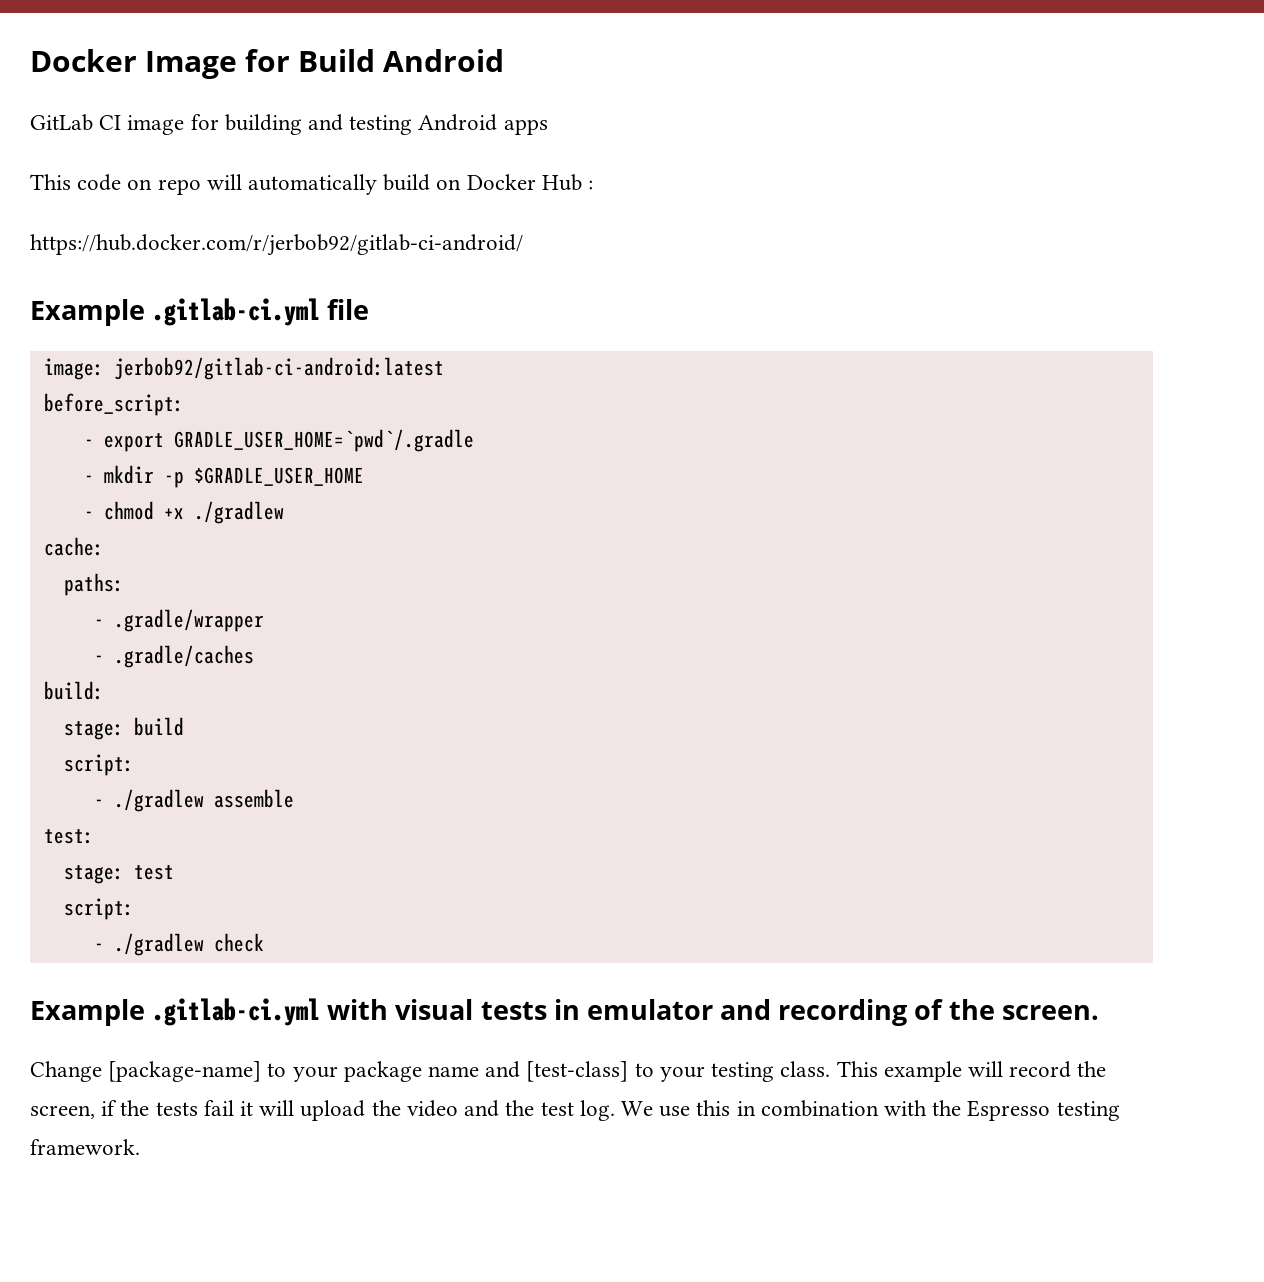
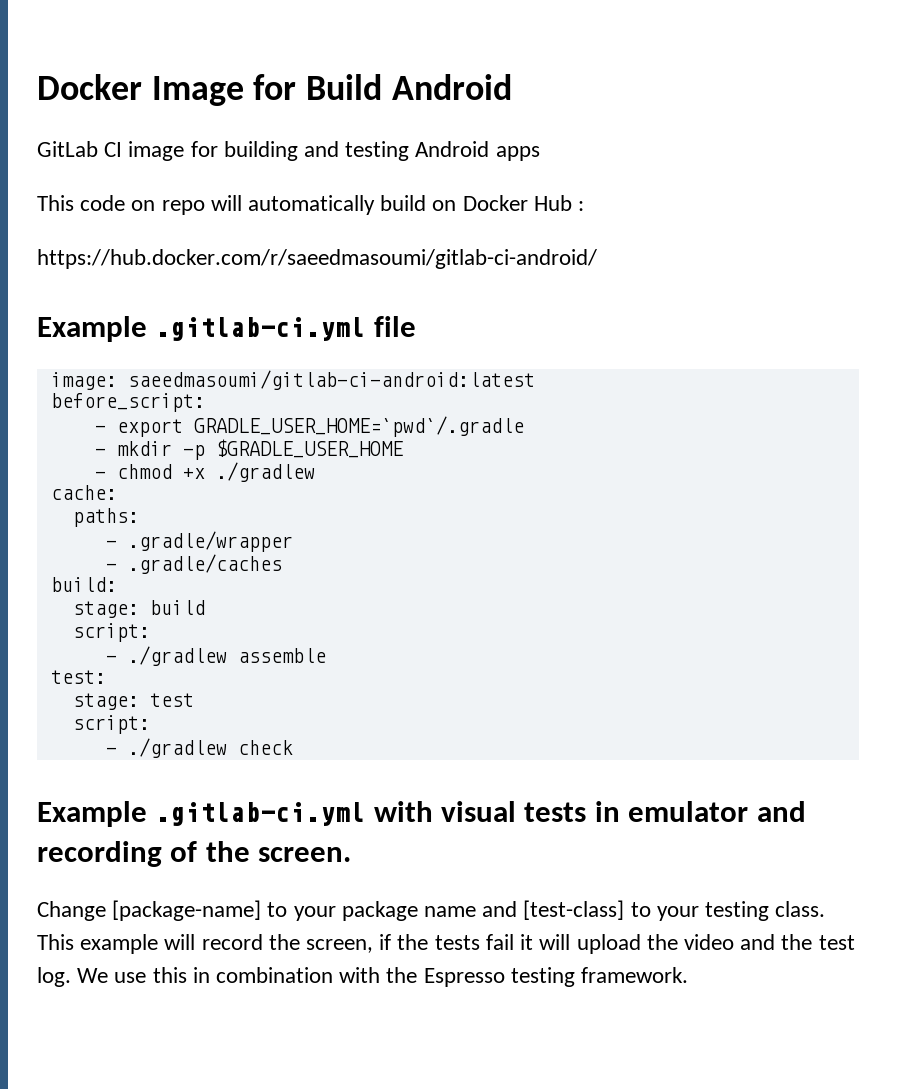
- https://hub.docker.com/r/jerbob92/gitlab-ci-android/
+ https://hub.docker.com/r/saeedmasoumi/gitlab-ci-android/
- image: jerbob92/gitlab-ci-android:latest
+ image: saeedmasoumi/gitlab-ci-android:latest

